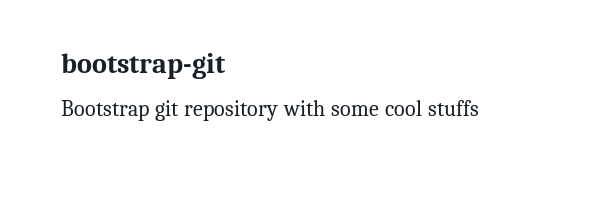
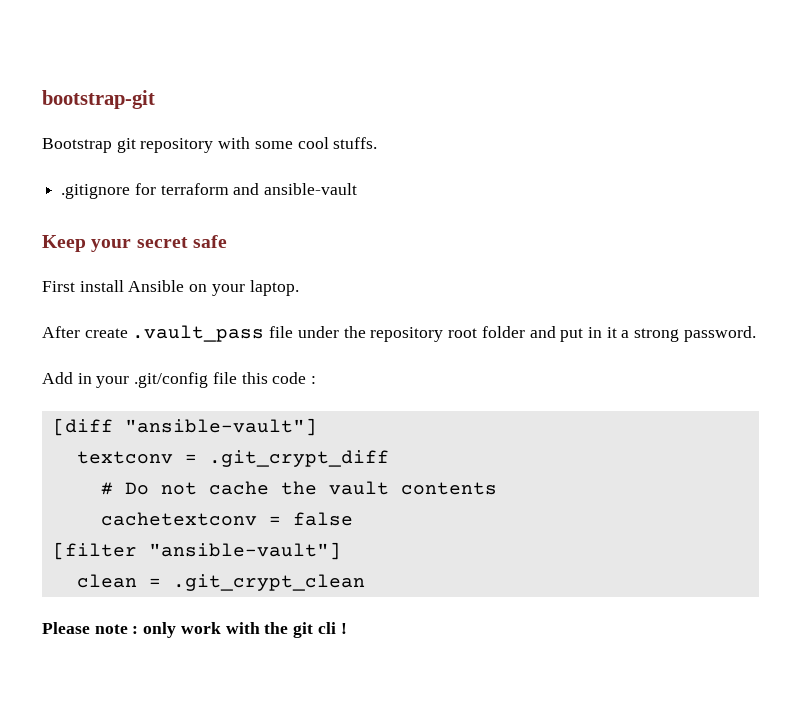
- Bootstrap git repository with some cool stuffs
+ Bootstrap git repository with some cool stuffs.
+ .gitignore for terraform and ansible-vault
+ Keep your secret safe
+ First install Ansible on your laptop.
+ After create .vault_pass file under the repository root folder and put in it a strong password.
+ Add in your .git/config file this code :
+ [diff "ansible-vault"]
+ textconv = .git_crypt_diff
+ # Do not cache the vault contents
+ cachetextconv = false
+ [filter "ansible-vault"]
+ clean = .git_crypt_clean
+ Please note : only work with the git cli !

